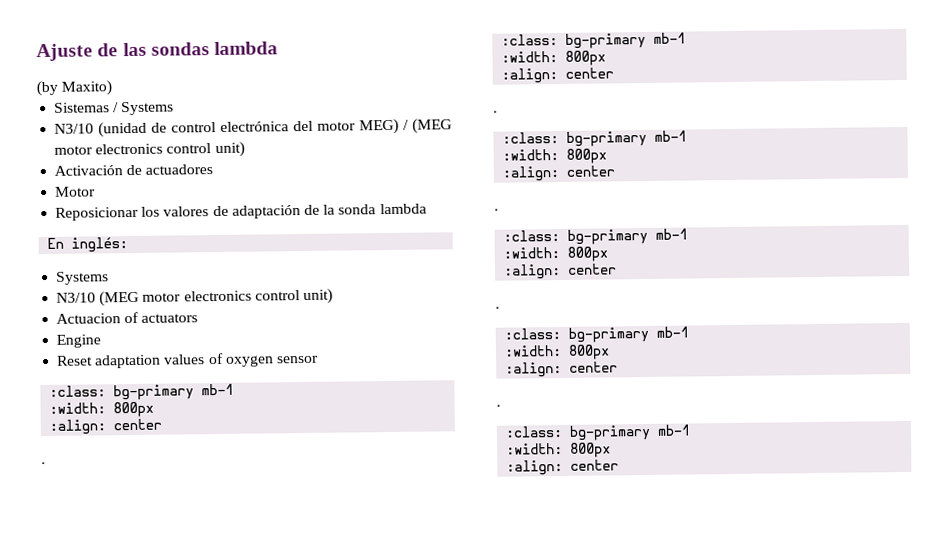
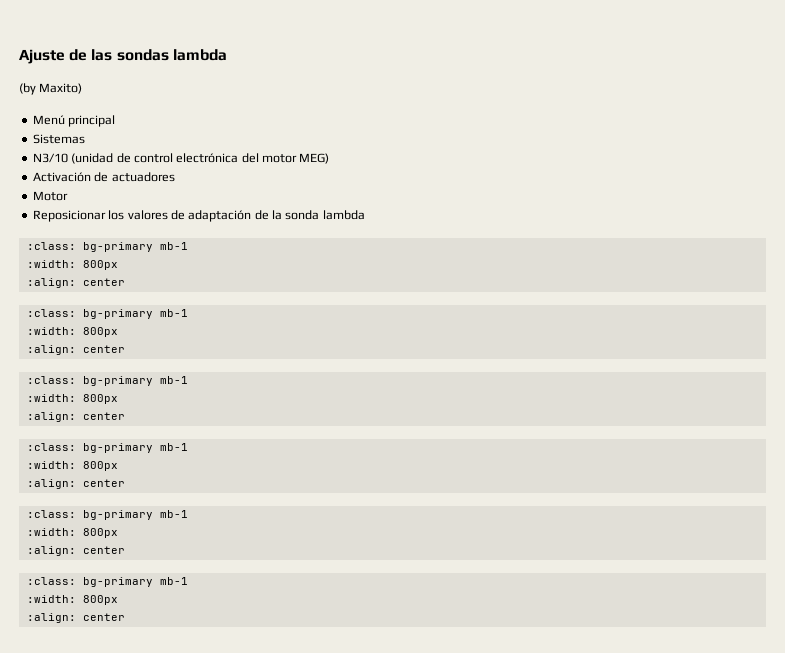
+ Menú principal
- Sistemas / Systems
+ Sistemas
- N3/10 (unidad de control electrónica del motor MEG) / (MEG motor electronics control unit)
+ N3/10 (unidad de control electrónica del motor MEG)
  Reposicionar los valores de adaptación de la sonda lambda
- En inglés:
- Systems
- N3/10 (MEG motor electronics control unit)
- Actuacion of actuators
- Engine
- Reset adaptation values of oxygen sensor
  :class: bg-primary mb-1
  :width: 800px
  :align: center
- .
  :class: bg-primary mb-1
  :width: 800px
  :align: center
- .
  :class: bg-primary mb-1
  :width: 800px
  :align: center
- .
  :class: bg-primary mb-1
  :width: 800px
  :align: center
- .
  :class: bg-primary mb-1
  :width: 800px
  :align: center
- .

